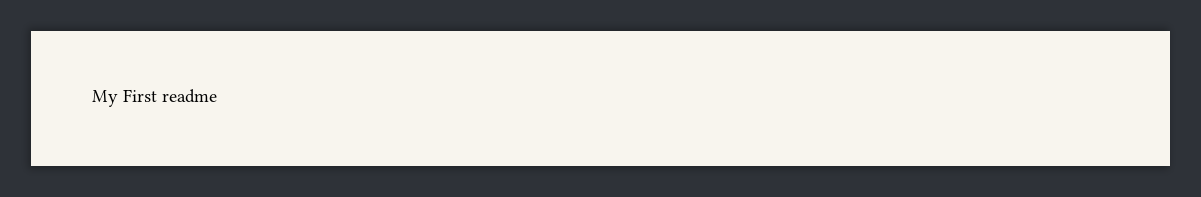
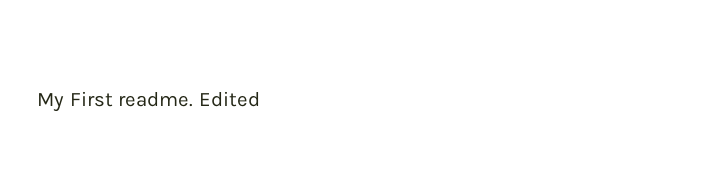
- My First readme
+ My First readme. Edited

